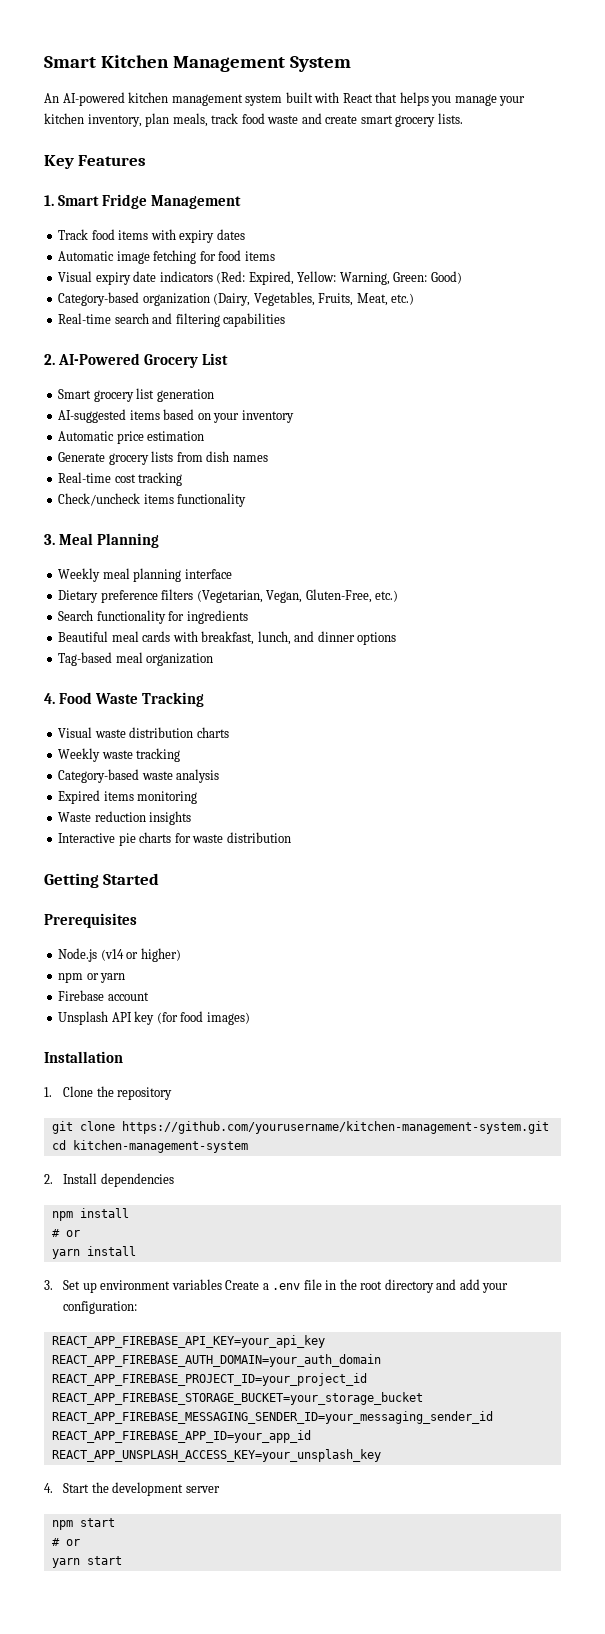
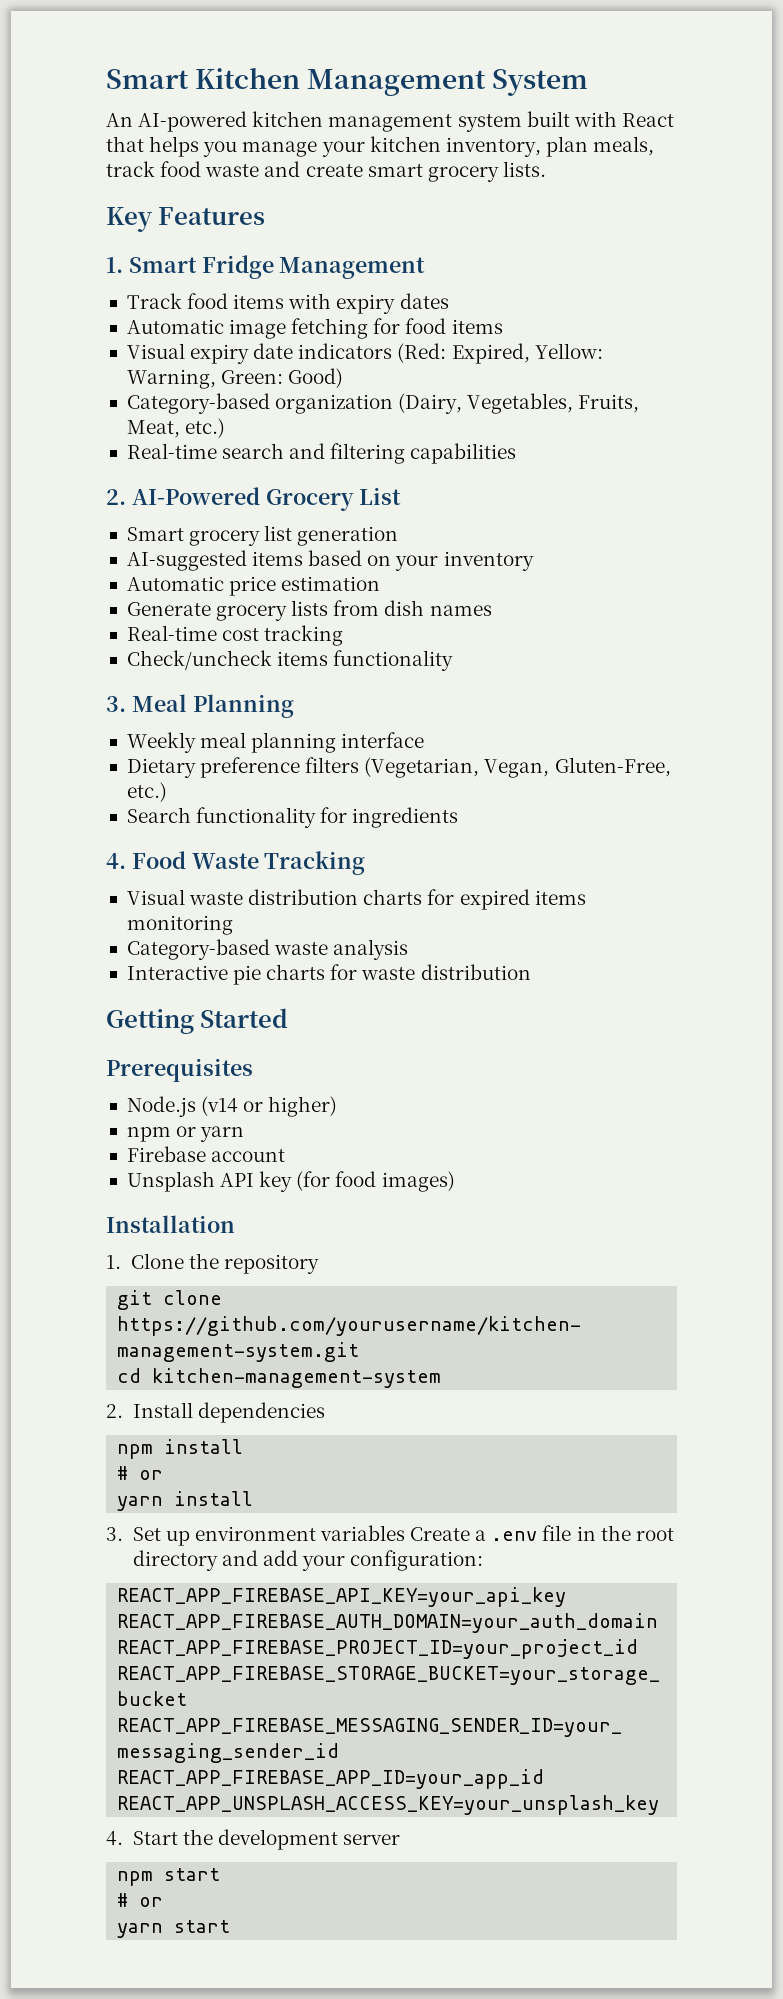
- Beautiful meal cards with breakfast, lunch, and dinner options
- Tag-based meal organization
- Visual waste distribution charts
- Weekly waste tracking
+ Visual waste distribution charts for expired items monitoring
- Expired items monitoring
- Waste reduction insights

